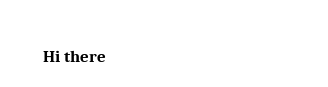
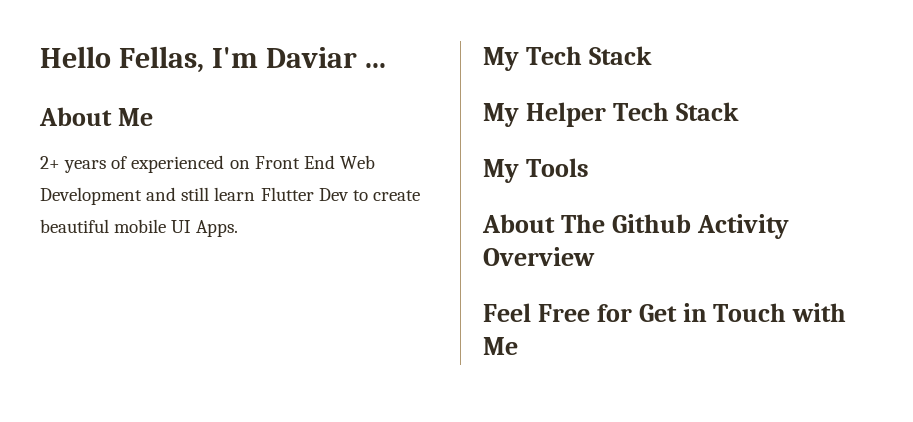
- Hi there
+ Hello Fellas, I'm Daviar ...
+ About Me
+ 2+ years of experienced on Front End Web Development and still learn Flutter Dev to create beautiful mobile UI Apps.
+ My Tech Stack
+ My Helper Tech Stack
+ My Tools
+ About The Github Activity Overview
+ Feel Free for Get in Touch with Me

